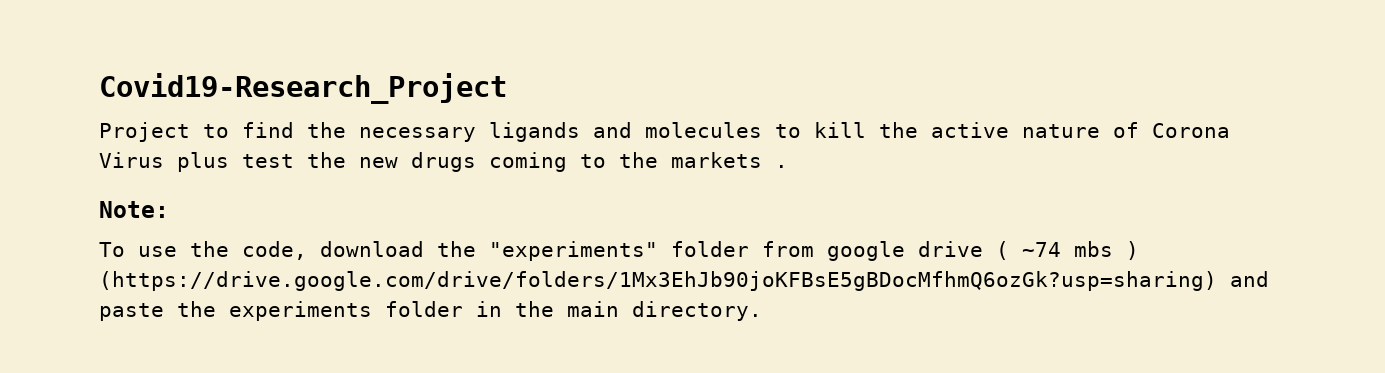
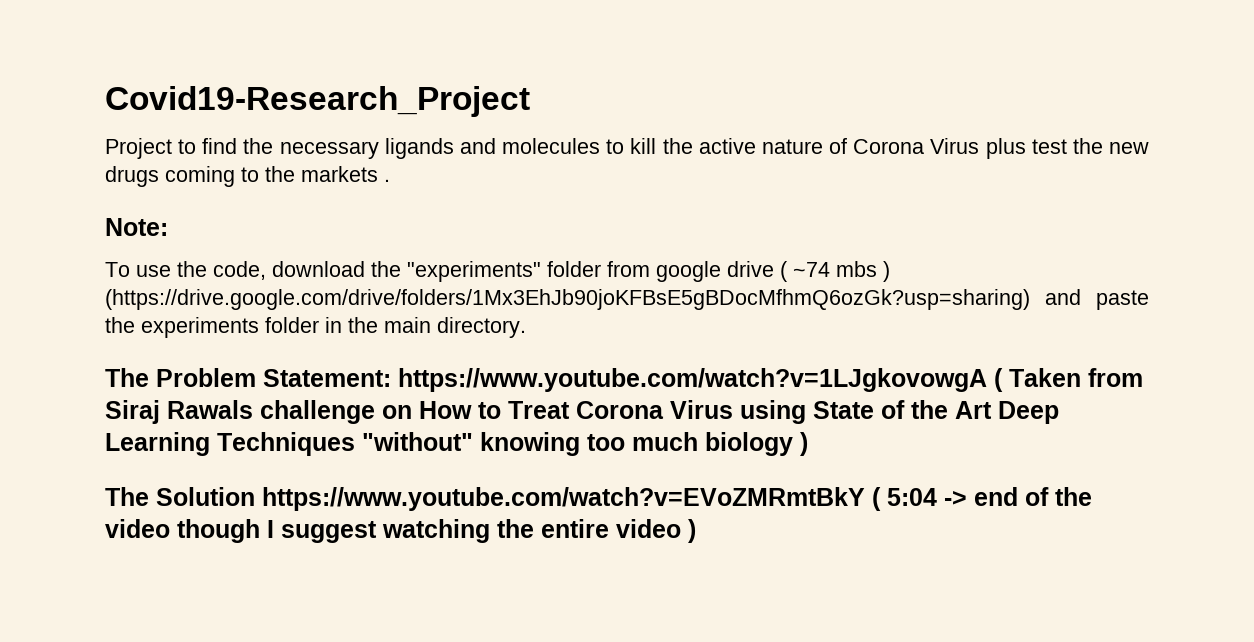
+ The Problem Statement: https://www.youtube.com/watch?v=1LJgkovowgA ( Taken from Siraj Rawals challenge on How to Treat Corona Virus using State of the Art Deep Learning Techniques "without" knowing too much biology )
+ The Solution https://www.youtube.com/watch?v=EVoZMRmtBkY ( 5:04 -> end of the video though I suggest watching the entire video )

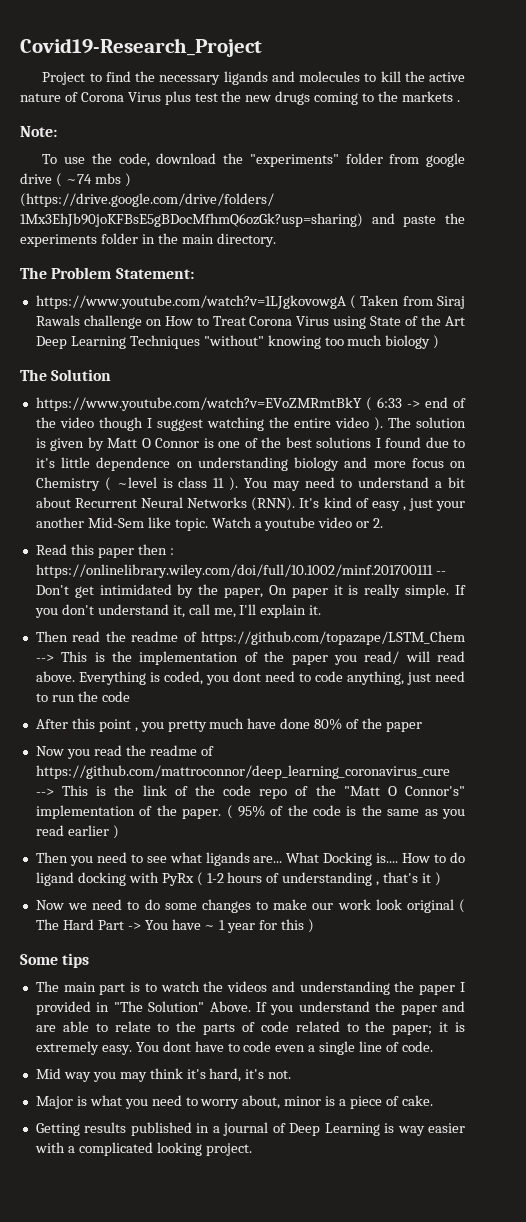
- The Problem Statement: https://www.youtube.com/watch?v=1LJgkovowgA ( Taken from Siraj Rawals challenge on How to Treat Corona Virus using State of the Art Deep Learning Techniques "without" knowing too much biology )
+ The Problem Statement:
+ https://www.youtube.com/watch?v=1LJgkovowgA ( Taken from Siraj Rawals challenge on How to Treat Corona Virus using State of the Art Deep Learning Techniques "without" knowing too much biology )
- The Solution https://www.youtube.com/watch?v=EVoZMRmtBkY ( 5:04 -> end of the video though I suggest watching the entire video )
+ The Solution
+ https://www.youtube.com/watch?v=EVoZMRmtBkY ( 6:33 -> end of the video though I suggest watching the entire video ). The solution is given by Matt O Connor is one of the best solutions I found due to it's little dependence on understanding biology and more focus on Chemistry ( ~level is class 11 ). You may need to understand a bit about Recurrent Neural Networks (RNN). It's kind of easy , just your another Mid-Sem like topic. Watch a youtube video or 2.
+ Read this paper then : https://onlinelibrary.wiley.com/doi/full/10.1002/minf.201700111 -- Don't get intimidated by the paper, On paper it is really simple. If you don't understand it, call me, I'll explain it.
+ Then read the readme of https://github.com/topazape/LSTM_Chem --> This is the implementation of the paper you read/ will read above. Everything is coded, you dont need to code anything, just need to run the code
+ After this point , you pretty much have done 80% of the paper
+ Now you read the readme of https://github.com/mattroconnor/deep_learning_coronavirus_cure --> This is the link of the code repo of the "Matt O Connor's" implementation of the paper. ( 95% of the code is the same as you read earlier )
+ Then you need to see what ligands are... What Docking is.... How to do ligand docking with PyRx ( 1-2 hours of understanding , that's it )
+ Now we need to do some changes to make our work look original ( The Hard Part -> You have ~ 1 year for this )
+ Some tips
+ The main part is to watch the videos and understanding the paper I provided in "The Solution" Above. If you understand the paper and are able to relate to the parts of code related to the paper; it is extremely easy. You dont have to code even a single line of code.
+ Mid way you may think it's hard, it's not.
+ Major is what you need to worry about, minor is a piece of cake.
+ Getting results published in a journal of Deep Learning is way easier with a complicated looking project.

